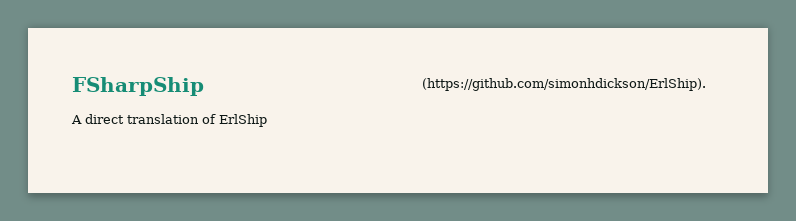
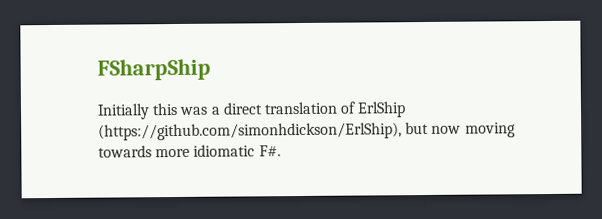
- A direct translation of ErlShip (https://github.com/simonhdickson/ErlShip).
+ Initially this was a direct translation of ErlShip (https://github.com/simonhdickson/ErlShip), but now moving towards more idiomatic F#.

